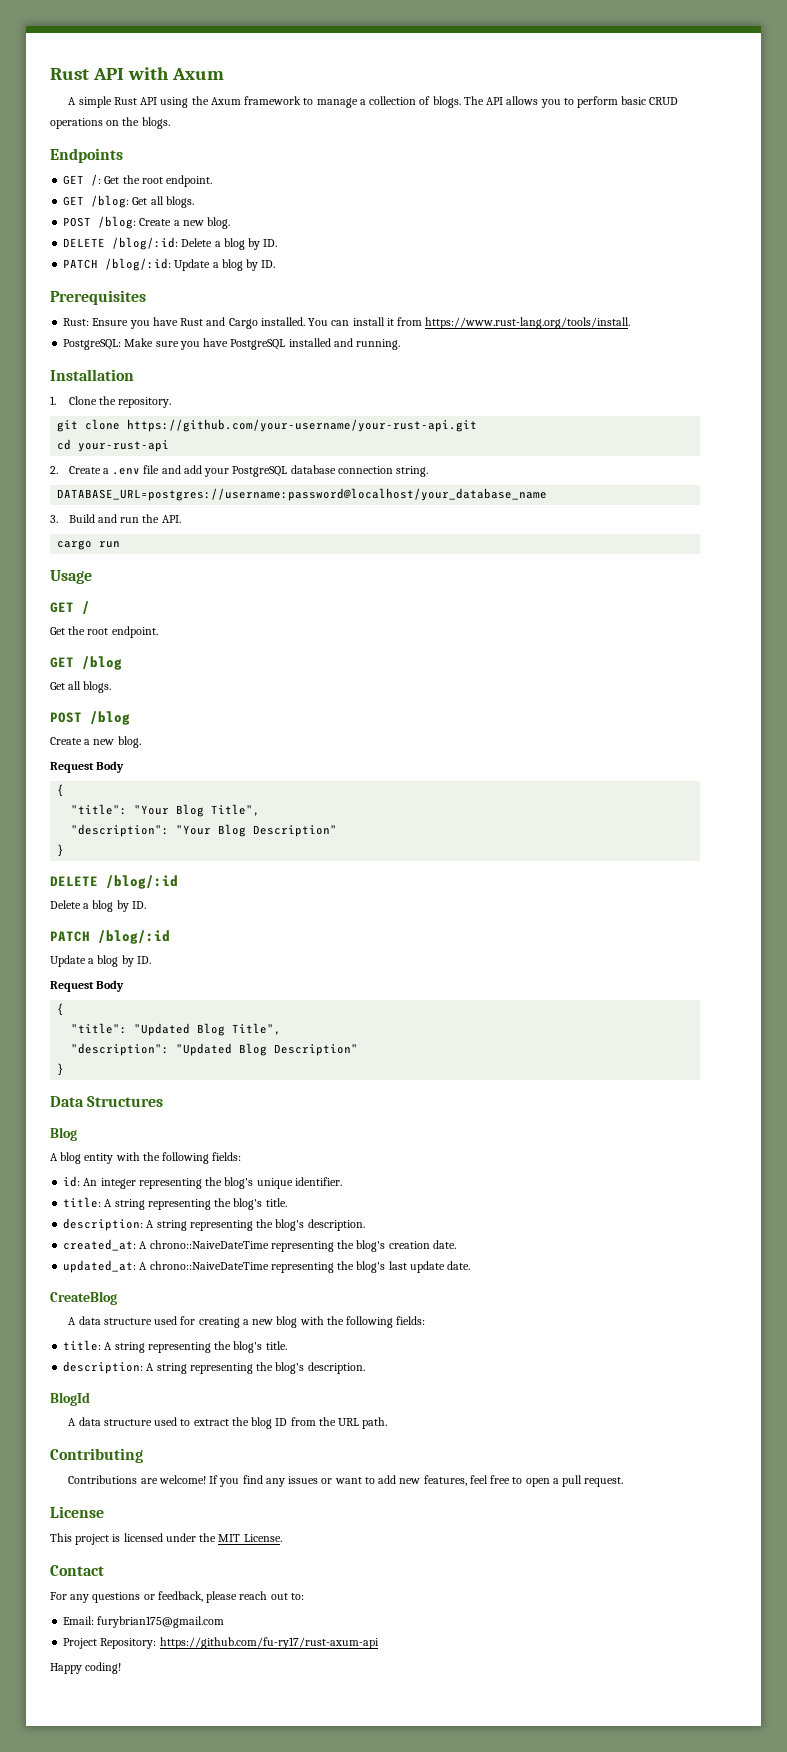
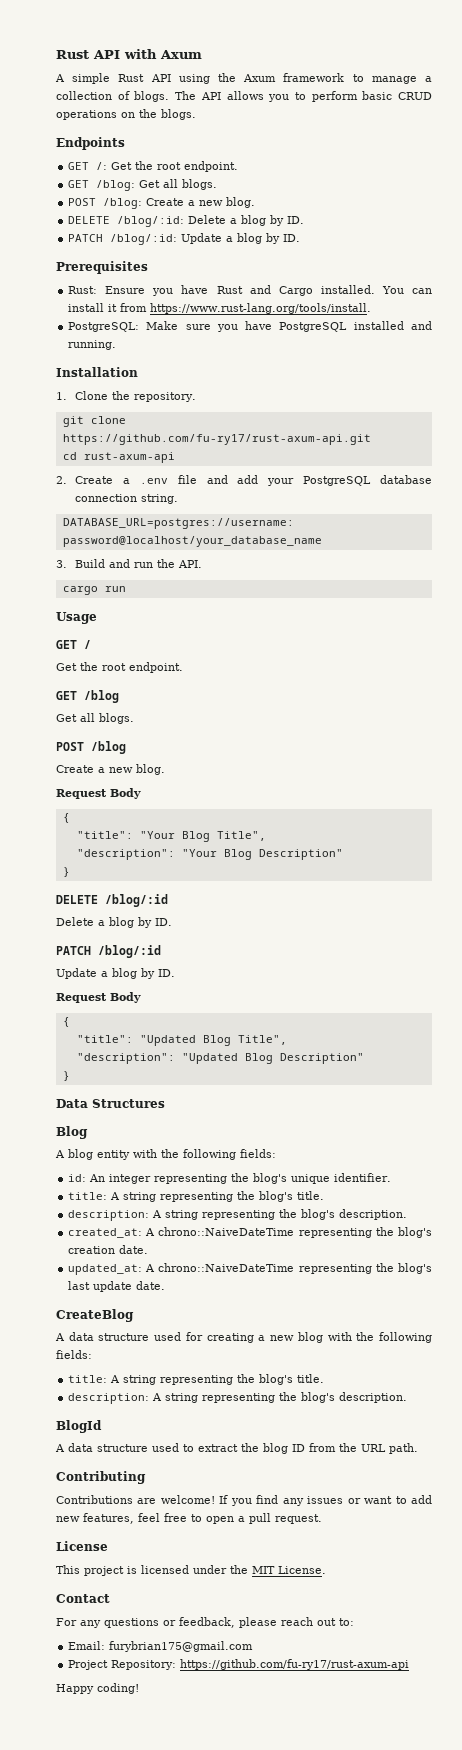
- git clone https://github.com/your-username/your-rust-api.git
+ git clone https://github.com/fu-ry17/rust-axum-api.git
- cd your-rust-api
+ cd rust-axum-api

